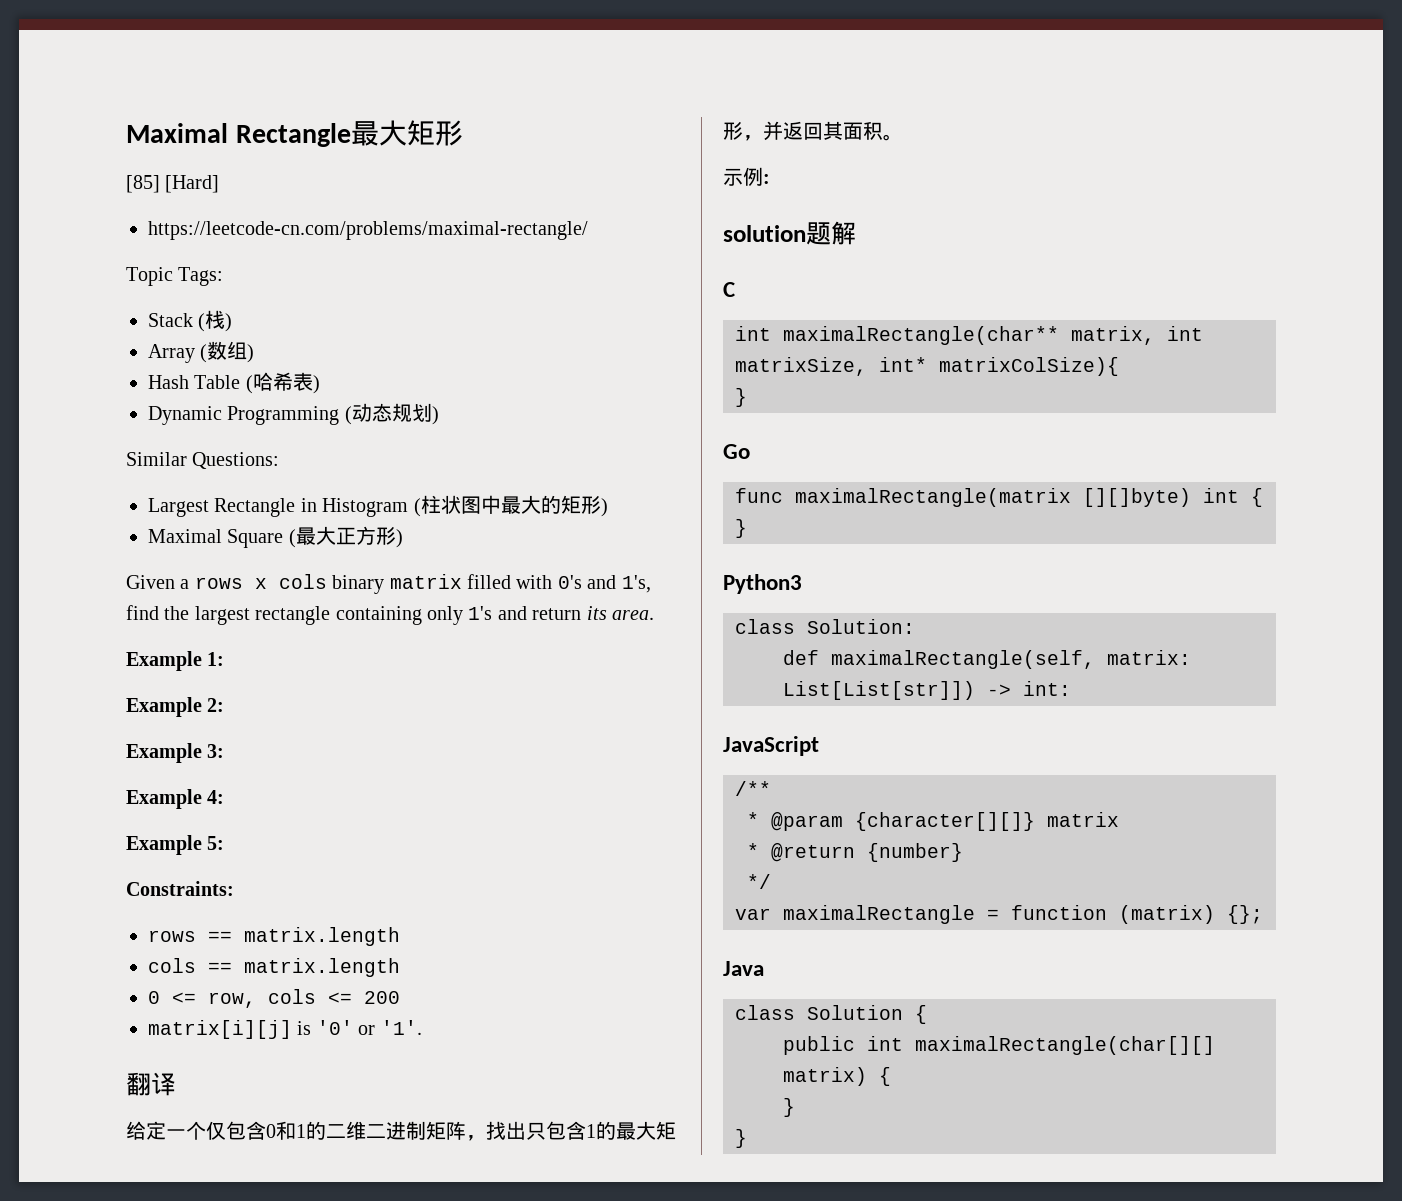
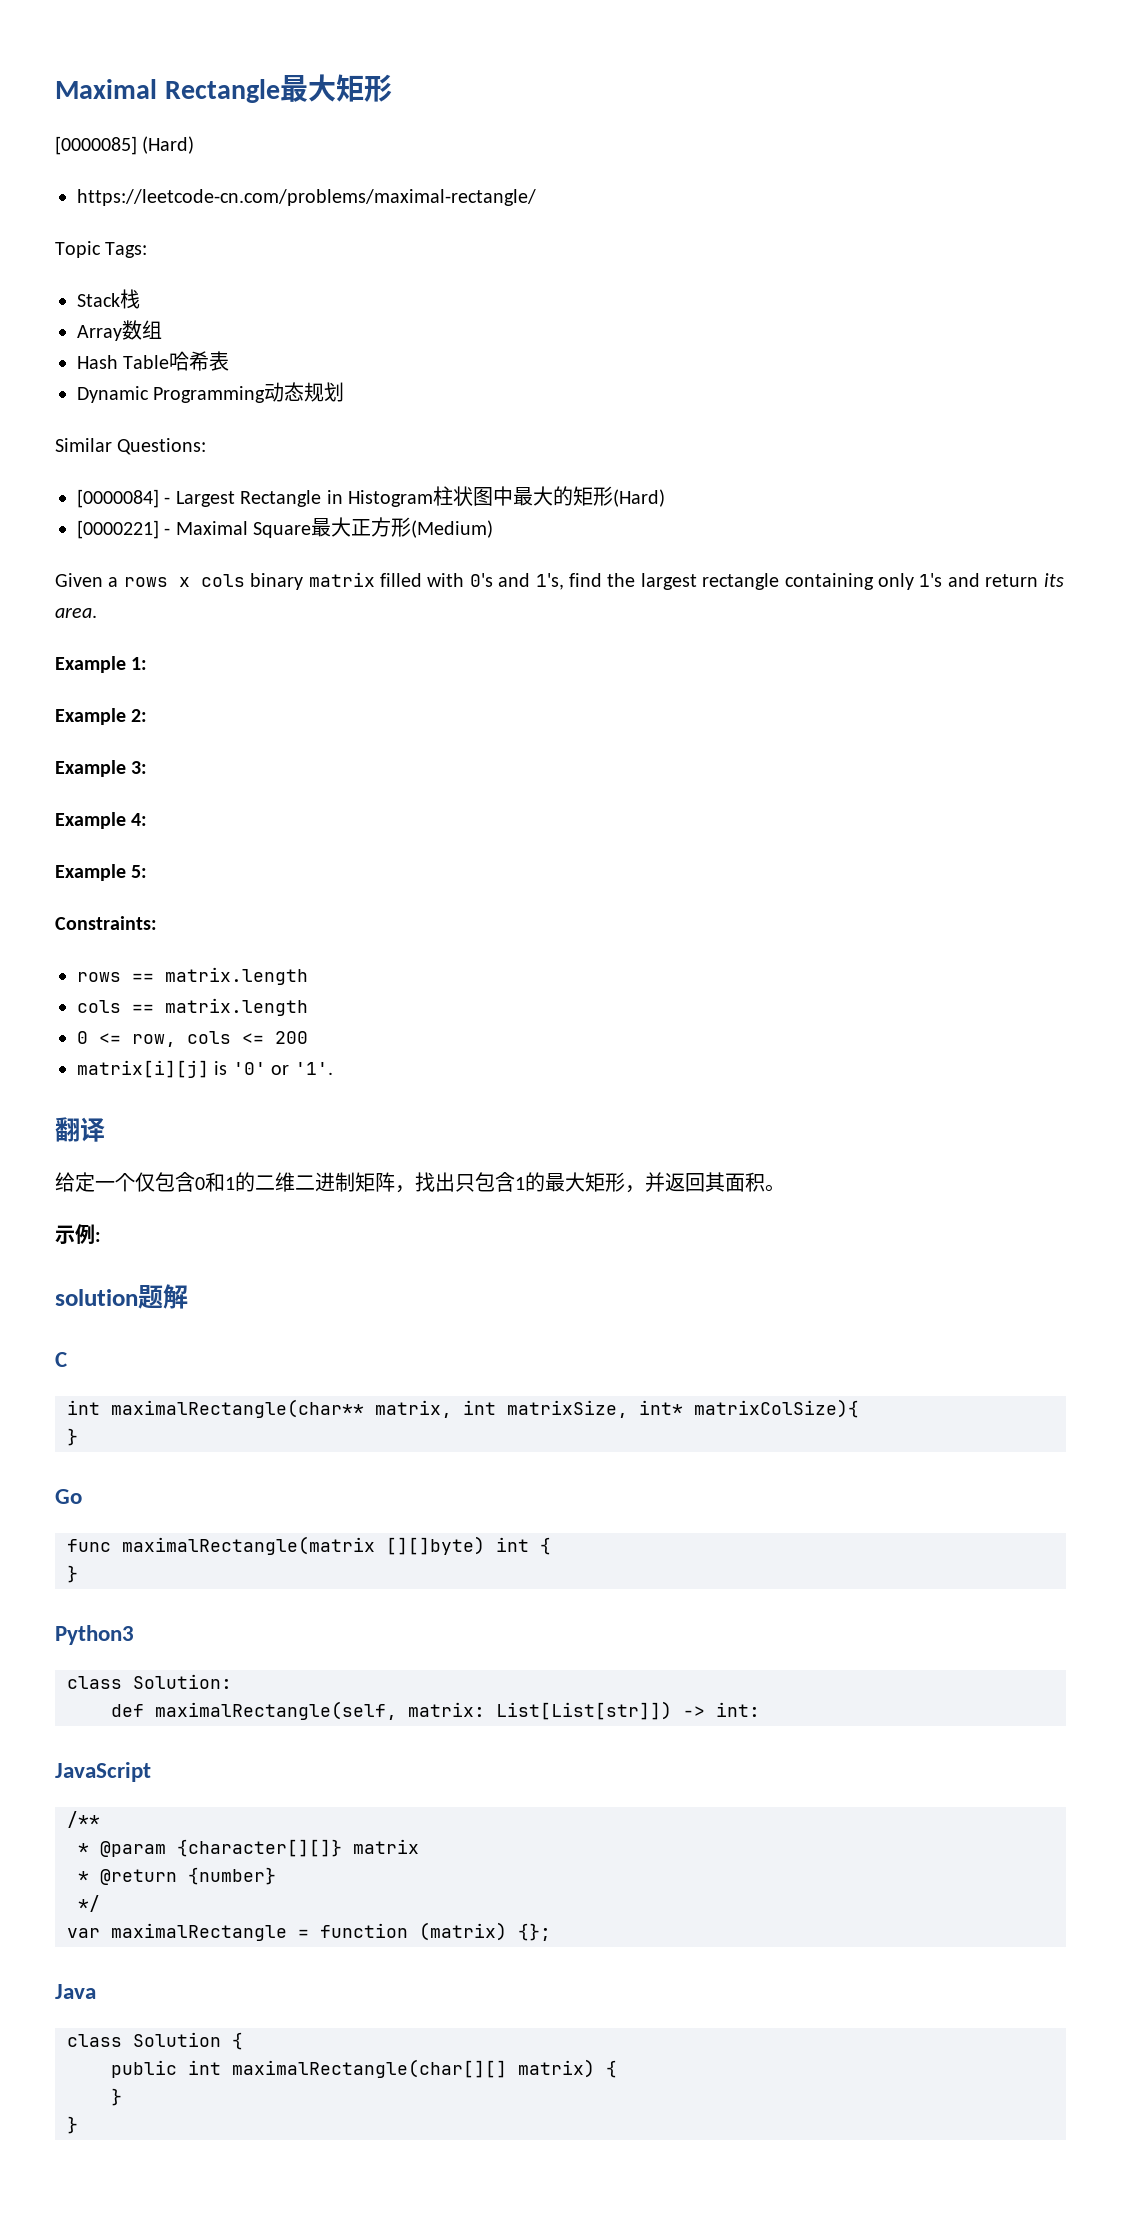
- [85] [Hard]
+ [0000085] (Hard)
- Stack (栈)
+ Stack栈
- Array (数组)
+ Array数组
- Hash Table (哈希表)
+ Hash Table哈希表
- Dynamic Programming (动态规划)
+ Dynamic Programming动态规划
- Largest Rectangle in Histogram (柱状图中最大的矩形)
- Maximal Square (最大正方形)
+ [0000084] - Largest Rectangle in Histogram柱状图中最大的矩形(Hard)
+ [0000221] - Maximal Square最大正方形(Medium)

